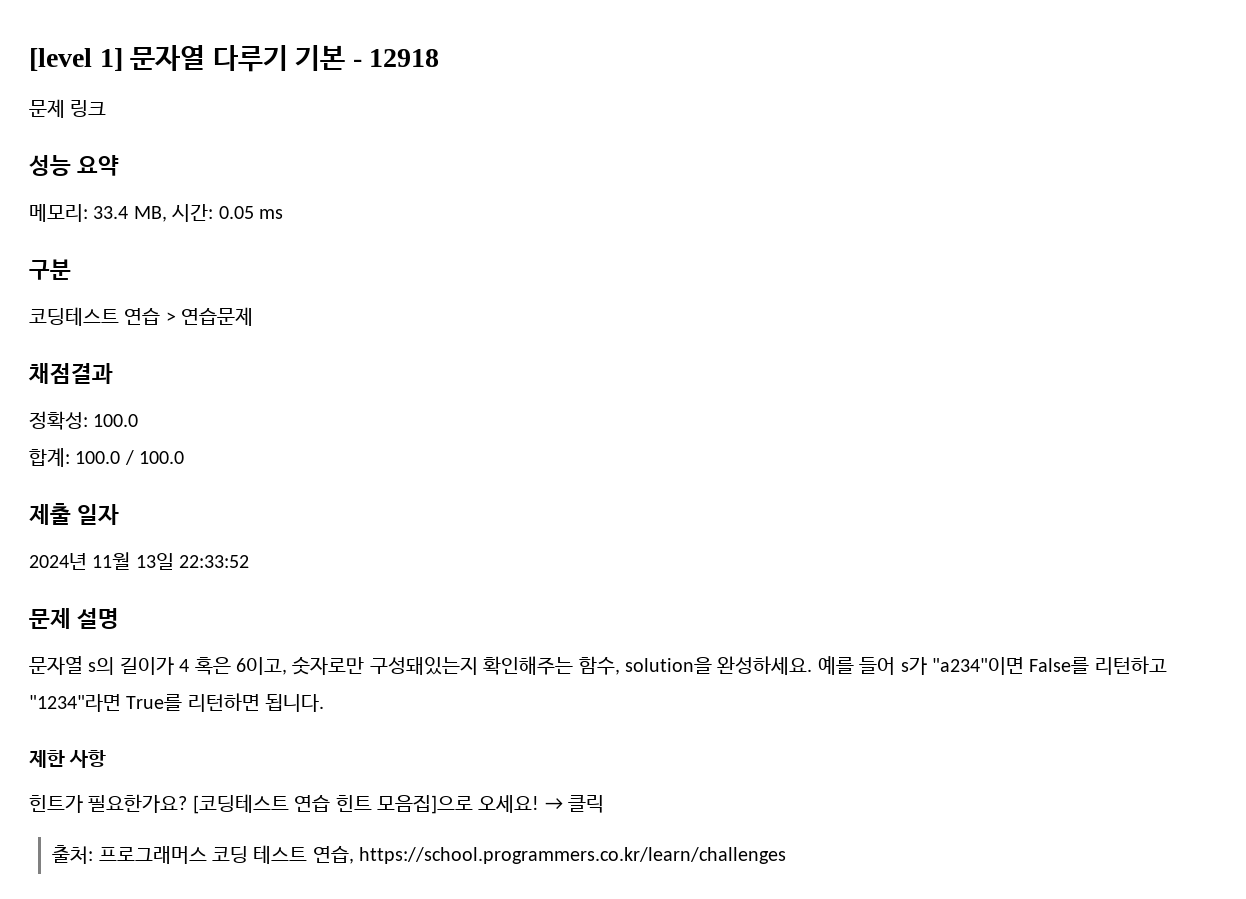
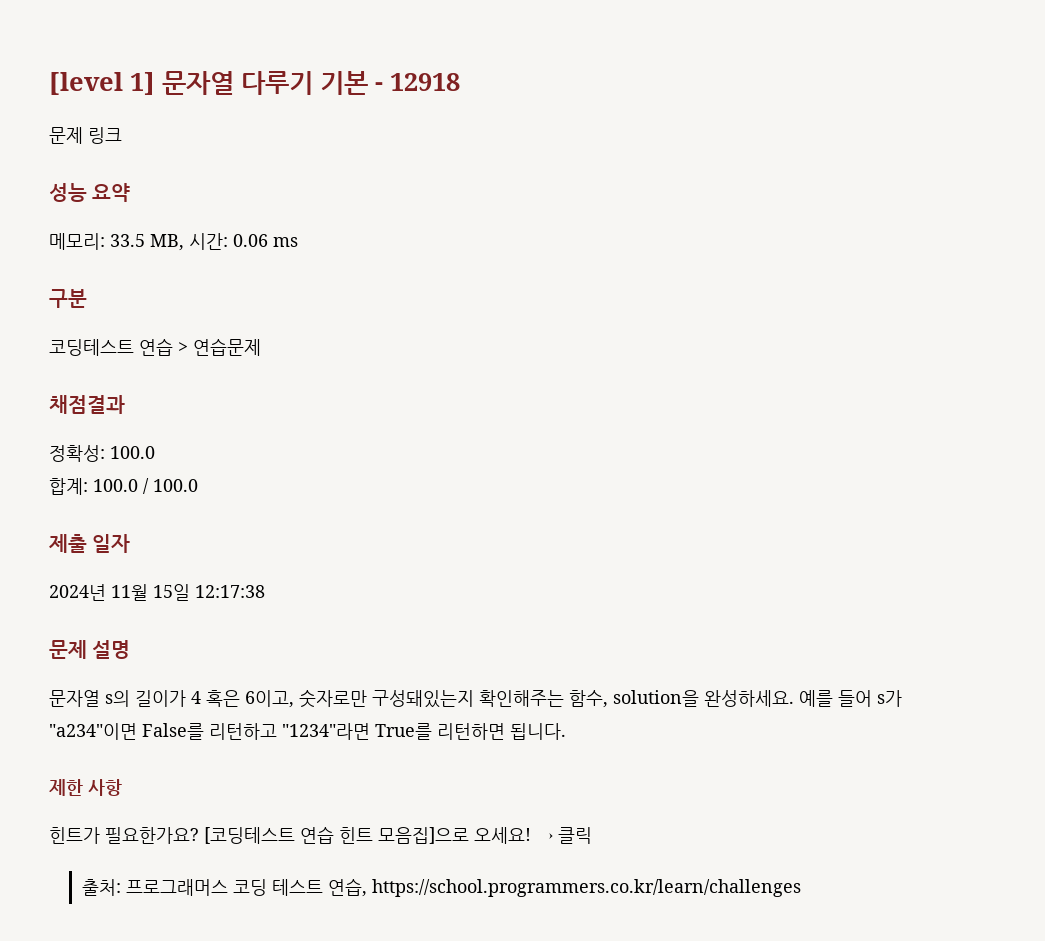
- 메모리: 33.4 MB, 시간: 0.05 ms
+ 메모리: 33.5 MB, 시간: 0.06 ms
- 2024년 11월 13일 22:33:52
+ 2024년 11월 15일 12:17:38

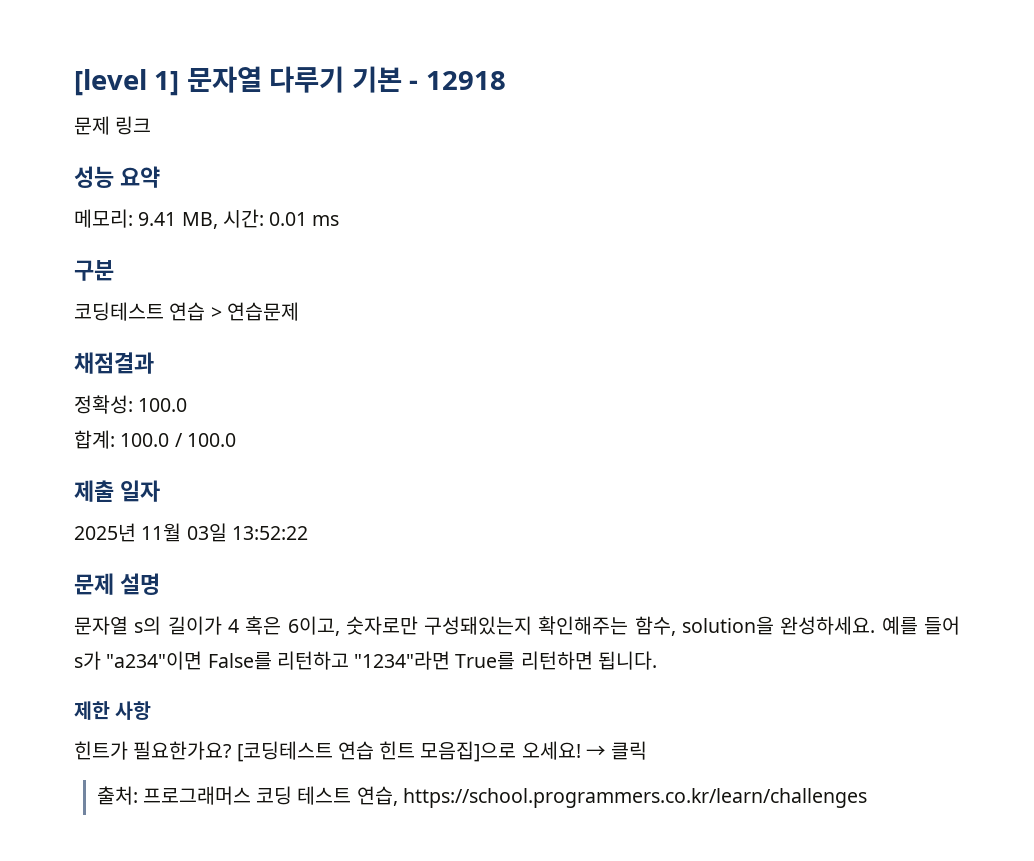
- 메모리: 33.5 MB, 시간: 0.06 ms
+ 메모리: 9.41 MB, 시간: 0.01 ms
- 2024년 11월 15일 12:17:38
+ 2025년 11월 03일 13:52:22

